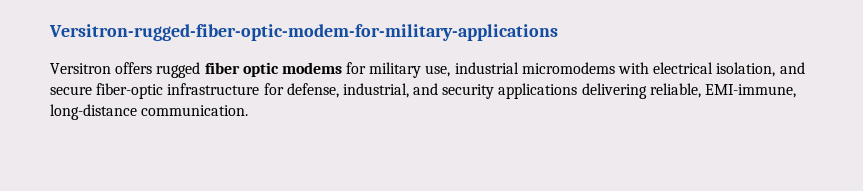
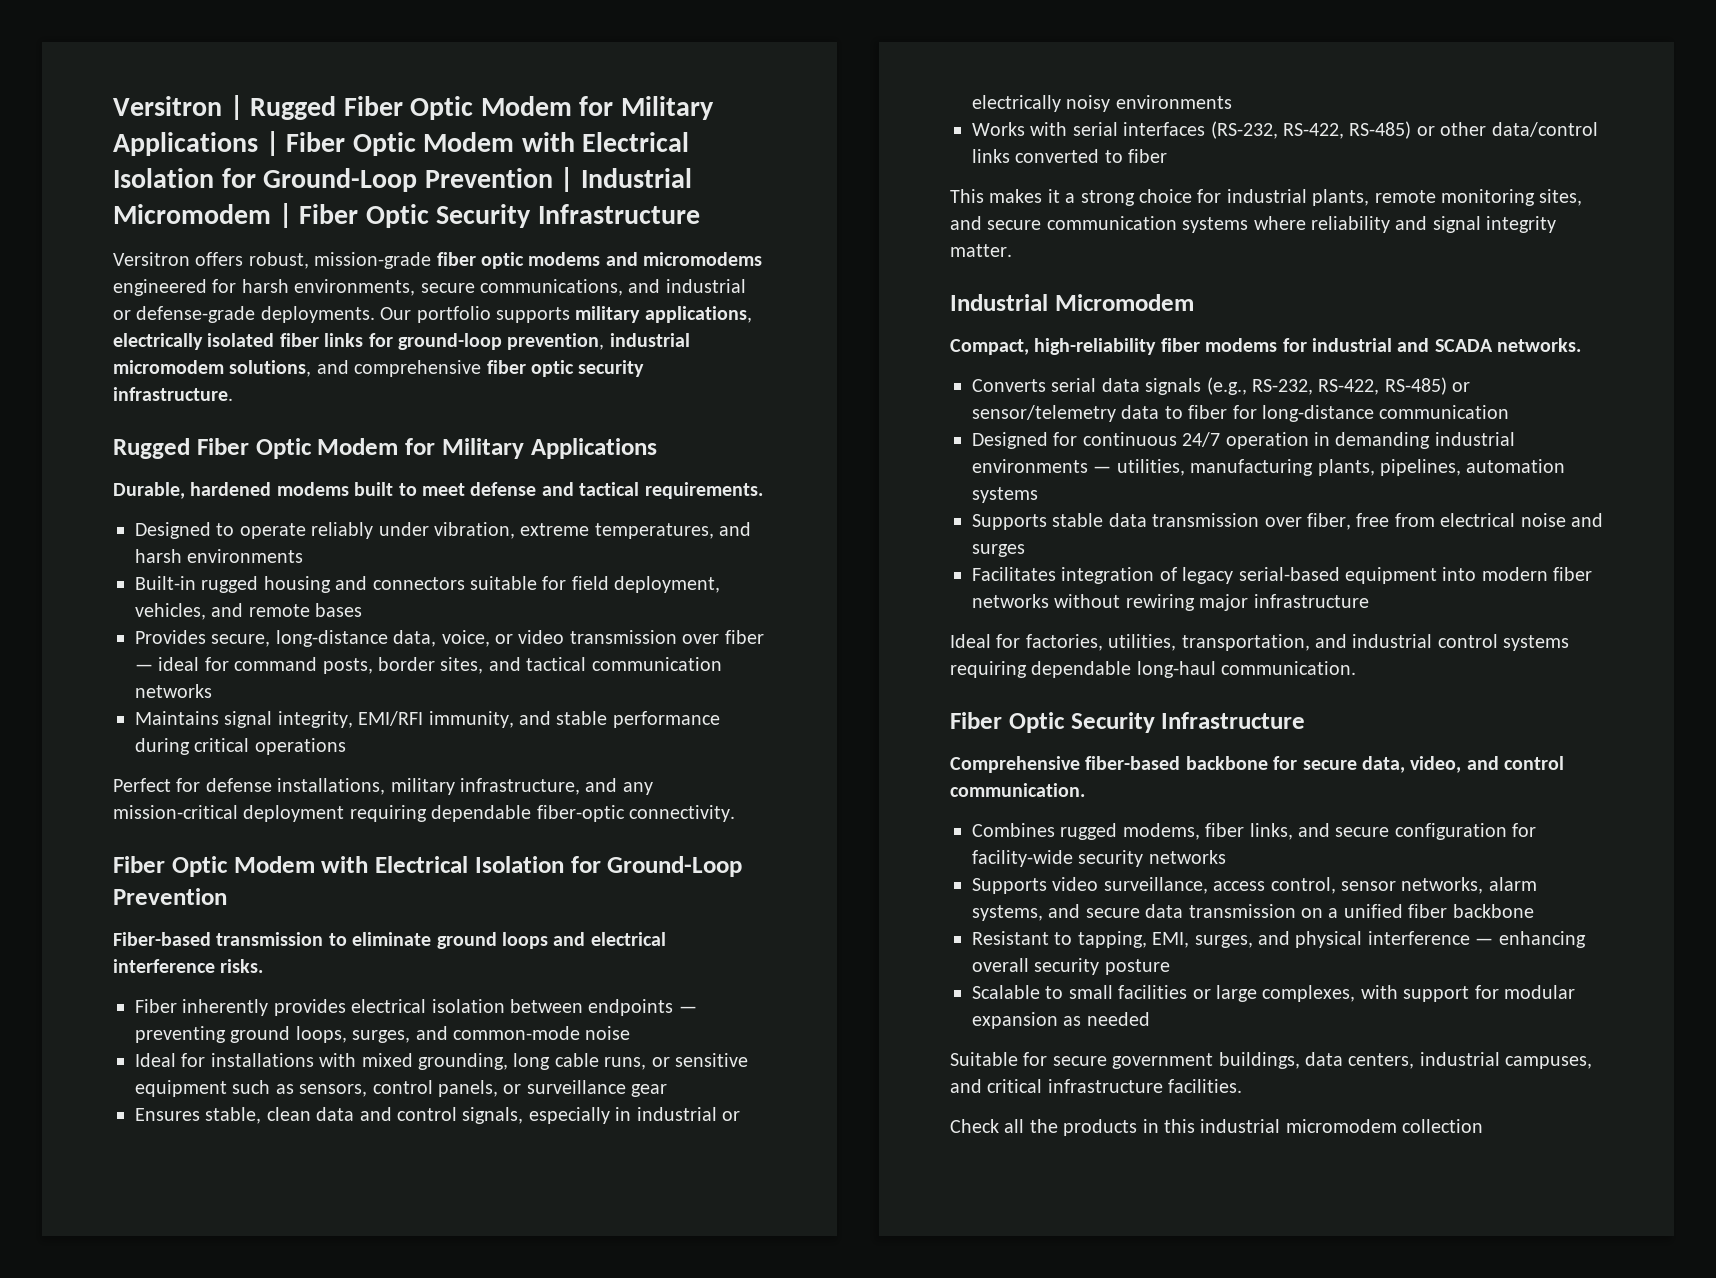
- Versitron-rugged-fiber-optic-modem-for-military-applications
+ Versitron | Rugged Fiber Optic Modem for Military Applications | Fiber Optic Modem with Electrical Isolation for Ground-Loop Prevention | Industrial Micromodem | Fiber Optic Security Infrastructure
- Versitron offers rugged fiber optic modems for military use, industrial micromodems with electrical isolation, and secure fiber-optic infrastructure for defense, industrial, and security applications delivering reliable, EMI-immune, long-distance communication.
+ Versitron offers robust, mission-grade fiber optic modems and micromodems engineered for harsh environments, secure communications, and industrial or defense-grade deployments. Our portfolio supports military applications, electrically isolated fiber links for ground-loop prevention, industrial micromodem solutions, and comprehensive fiber optic security infrastructure.
+ Rugged Fiber Optic Modem for Military Applications
+ Durable, hardened modems built to meet defense and tactical requirements.
+ Designed to operate reliably under vibration, extreme temperatures, and harsh environments
+ Built-in rugged housing and connectors suitable for field deployment, vehicles, and remote bases
+ Provides secure, long-distance data, voice, or video transmission over fiber — ideal for command posts, border sites, and tactical communication networks
+ Maintains signal integrity, EMI/RFI immunity, and stable performance during critical operations
+ Perfect for defense installations, military infrastructure, and any mission-critical deployment requiring dependable fiber-optic connectivity.
+ Fiber Optic Modem with Electrical Isolation for Ground-Loop Prevention
+ Fiber-based transmission to eliminate ground loops and electrical interference risks.
+ Fiber inherently provides electrical isolation between endpoints — preventing ground loops, surges, and common-mode noise
+ Ideal for installations with mixed grounding, long cable runs, or sensitive equipment such as sensors, control panels, or surveillance gear
+ Ensures stable, clean data and control signals, especially in industrial or electrically noisy environments
+ Works with serial interfaces (RS-232, RS-422, RS-485) or other data/control links converted to fiber
+ This makes it a strong choice for industrial plants, remote monitoring sites, and secure communication systems where reliability and signal integrity matter.
+ Industrial Micromodem
+ Compact, high-reliability fiber modems for industrial and SCADA networks.
+ Converts serial data signals (e.g., RS-232, RS-422, RS-485) or sensor/telemetry data to fiber for long-distance communication
+ Designed for continuous 24/7 operation in demanding industrial environments — utilities, manufacturing plants, pipelines, automation systems
+ Supports stable data transmission over fiber, free from electrical noise and surges
+ Facilitates integration of legacy serial-based equipment into modern fiber networks without rewiring major infrastructure
+ Ideal for factories, utilities, transportation, and industrial control systems requiring dependable long-haul communication.
+ Fiber Optic Security Infrastructure
+ Comprehensive fiber-based backbone for secure data, video, and control communication.
+ Combines rugged modems, fiber links, and secure configuration for facility-wide security networks
+ Supports video surveillance, access control, sensor networks, alarm systems, and secure data transmission on a unified fiber backbone
+ Resistant to tapping, EMI, surges, and physical interference — enhancing overall security posture
+ Scalable to small facilities or large complexes, with support for modular expansion as needed
+ Suitable for secure government buildings, data centers, industrial campuses, and critical infrastructure facilities.
+ Check all the products in this industrial micromodem collection

